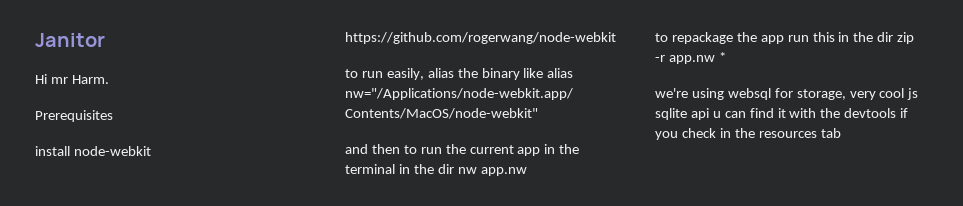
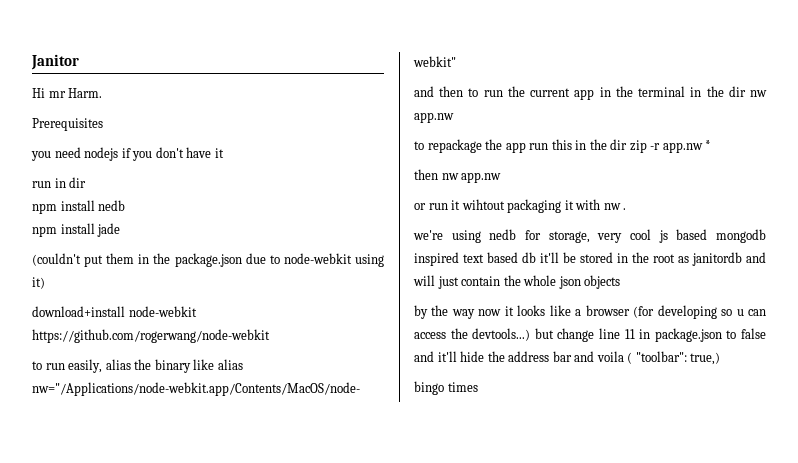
- install node-webkit https://github.com/rogerwang/node-webkit
+ you need nodejs if you don't have it
+ run in dir
+ npm install nedb
+ npm install jade
+ (couldn't put them in the package.json due to node-webkit using it)
+ download+install node-webkit https://github.com/rogerwang/node-webkit
+ then nw app.nw
+ or run it wihtout packaging it with nw .
- we're using websql for storage, very cool js sqlite api u can find it with the devtools if you check in the resources tab
+ we're using nedb for storage, very cool js based mongodb inspired text based db it'll be stored in the root as janitordb and will just contain the whole json objects
+ by the way now it looks like a browser (for developing so u can access the devtools...) but change line 11 in package.json to false and it'll hide the address bar and voila ( "toolbar": true,)
+ bingo times

